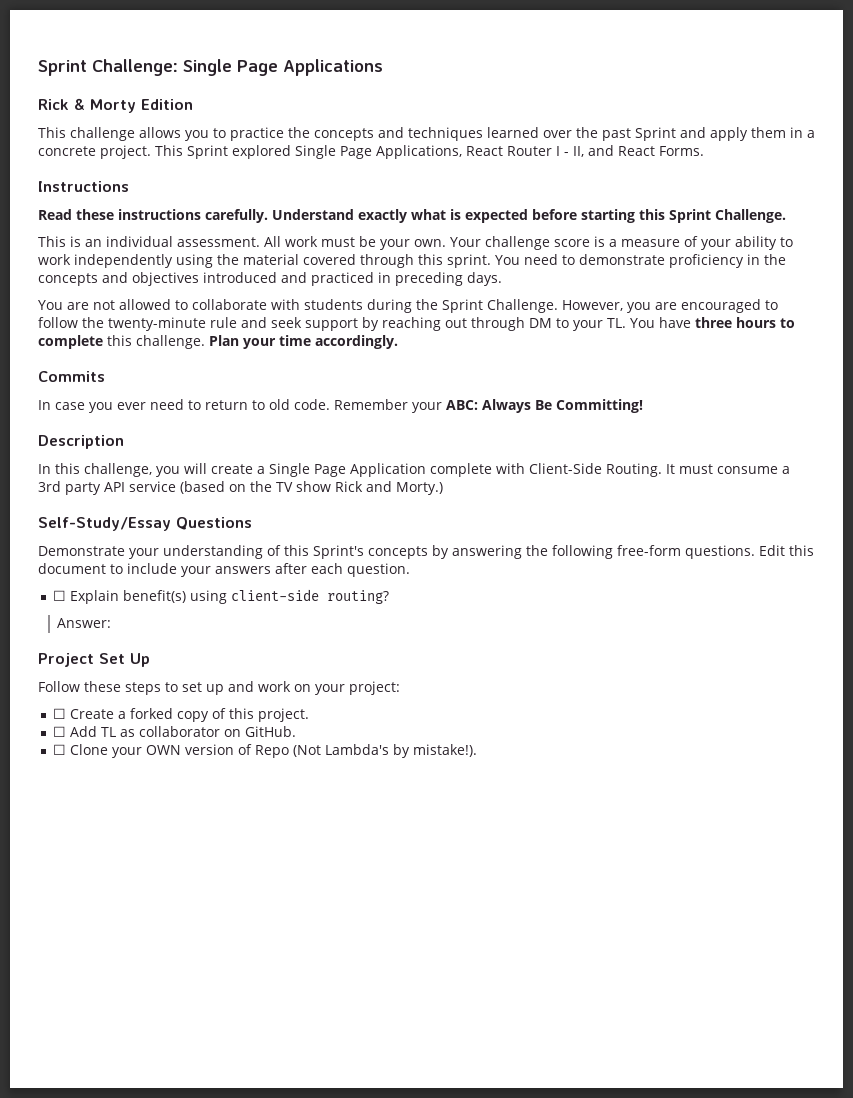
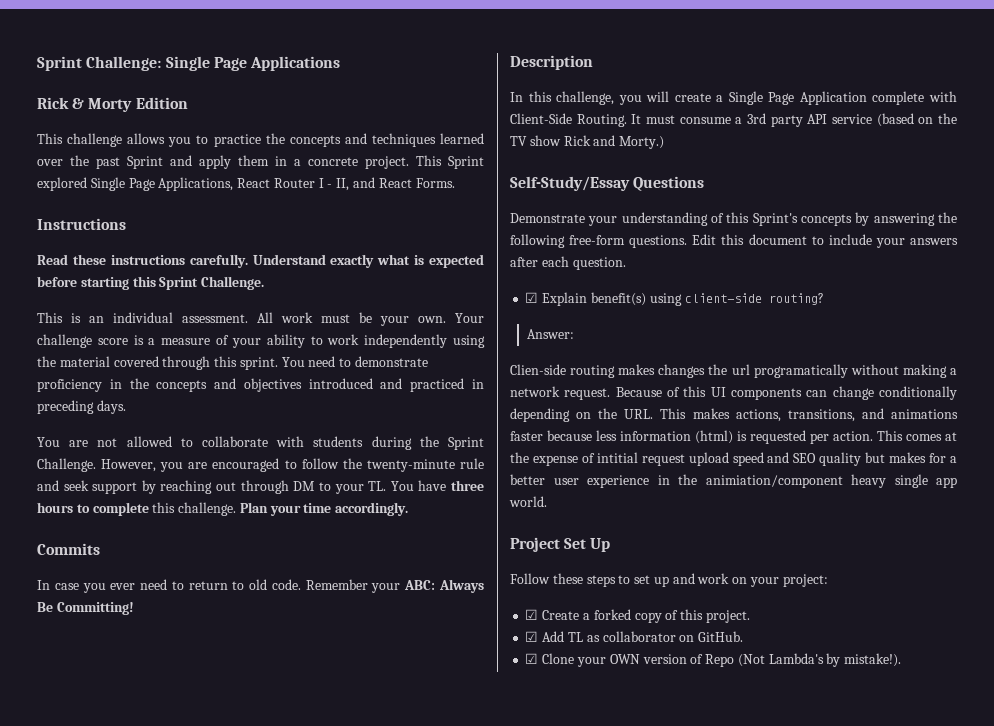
- ☐ Explain benefit(s) using client-side routing?
+ ☑ Explain benefit(s) using client-side routing?
+ Clien-side routing makes changes the url programatically without making a network request. Because of this UI components can change conditionally depending on the URL. This makes actions, transitions, and animations faster because less information (html) is requested per action. This comes at the expense of intitial request upload speed and SEO quality but makes for a better user experience in the animiation/component heavy single app world.
- ☐ Create a forked copy of this project.
+ ☑ Create a forked copy of this project.
- ☐ Add TL as collaborator on GitHub.
+ ☑ Add TL as collaborator on GitHub.
- ☐ Clone your OWN version of Repo (Not Lambda's by mistake!).
+ ☑ Clone your OWN version of Repo (Not Lambda's by mistake!).

